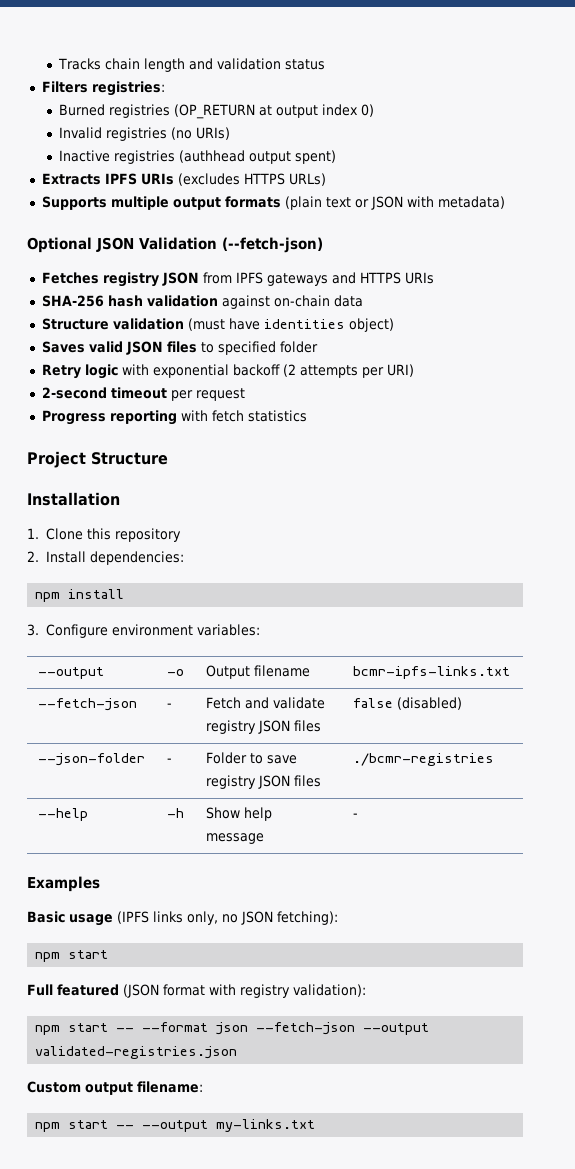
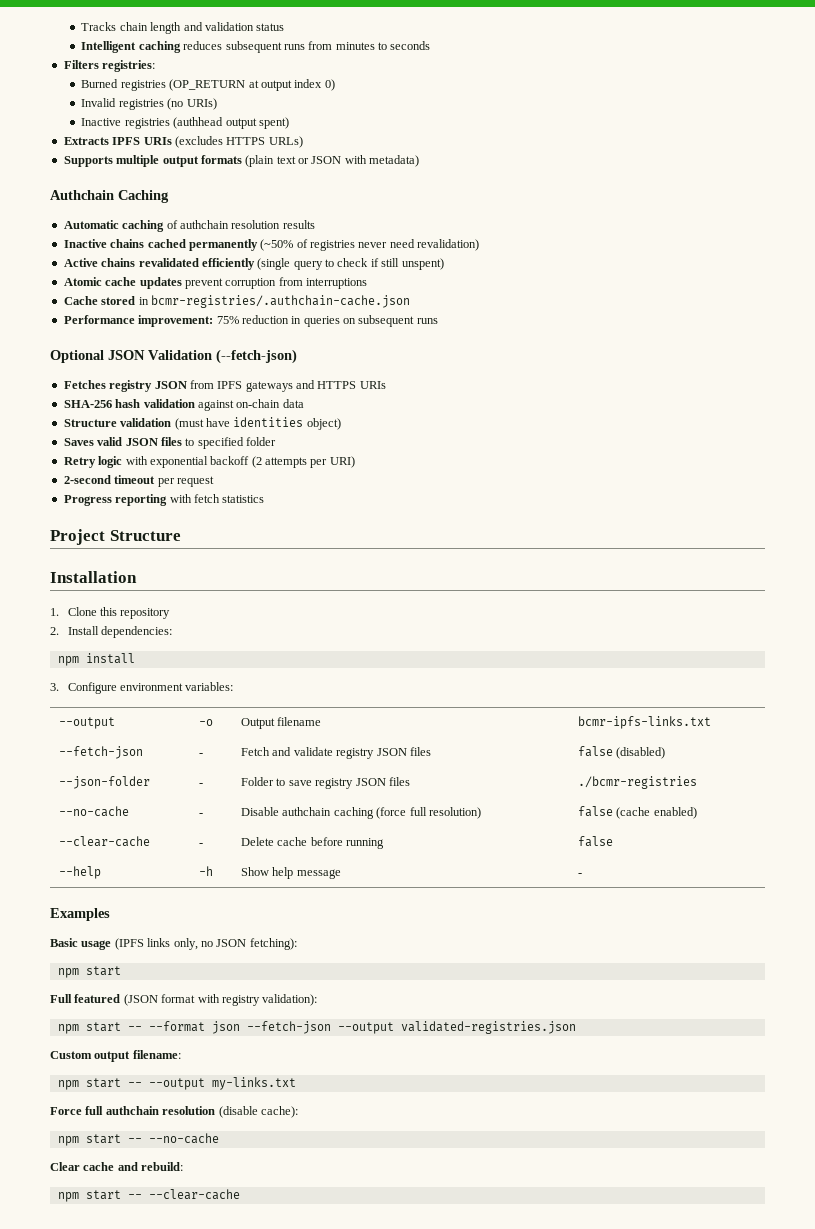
+ Intelligent caching reduces subsequent runs from minutes to seconds
+ Authchain Caching
+ Automatic caching of authchain resolution results
+ Inactive chains cached permanently (~50% of registries never need revalidation)
+ Active chains revalidated efficiently (single query to check if still unspent)
+ Atomic cache updates prevent corruption from interruptions
+ Cache stored in bcmr-registries/.authchain-cache.json
+ Performance improvement: 75% reduction in queries on subsequent runs
+ --no-cache | - | Disable authchain caching (force full resolution) | false (cache enabled)
+ --clear-cache | - | Delete cache before running | false
+ Force full authchain resolution (disable cache):
+ npm start -- --no-cache
+ Clear cache and rebuild:
+ npm start -- --clear-cache

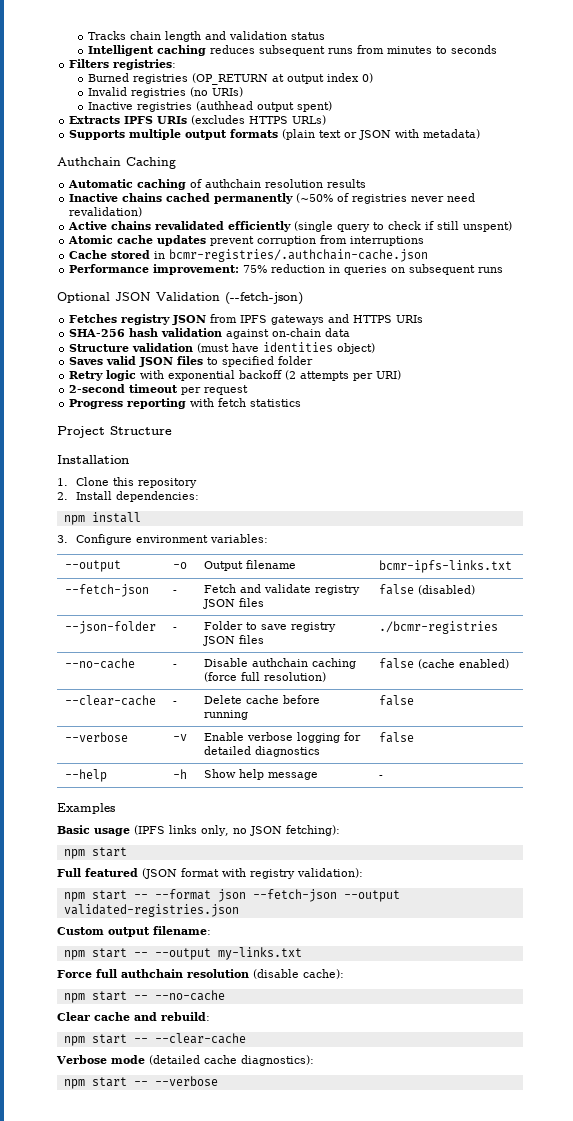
+ --verbose | -v | Enable verbose logging for detailed diagnostics | false
+ Verbose mode (detailed cache diagnostics):
+ npm start -- --verbose

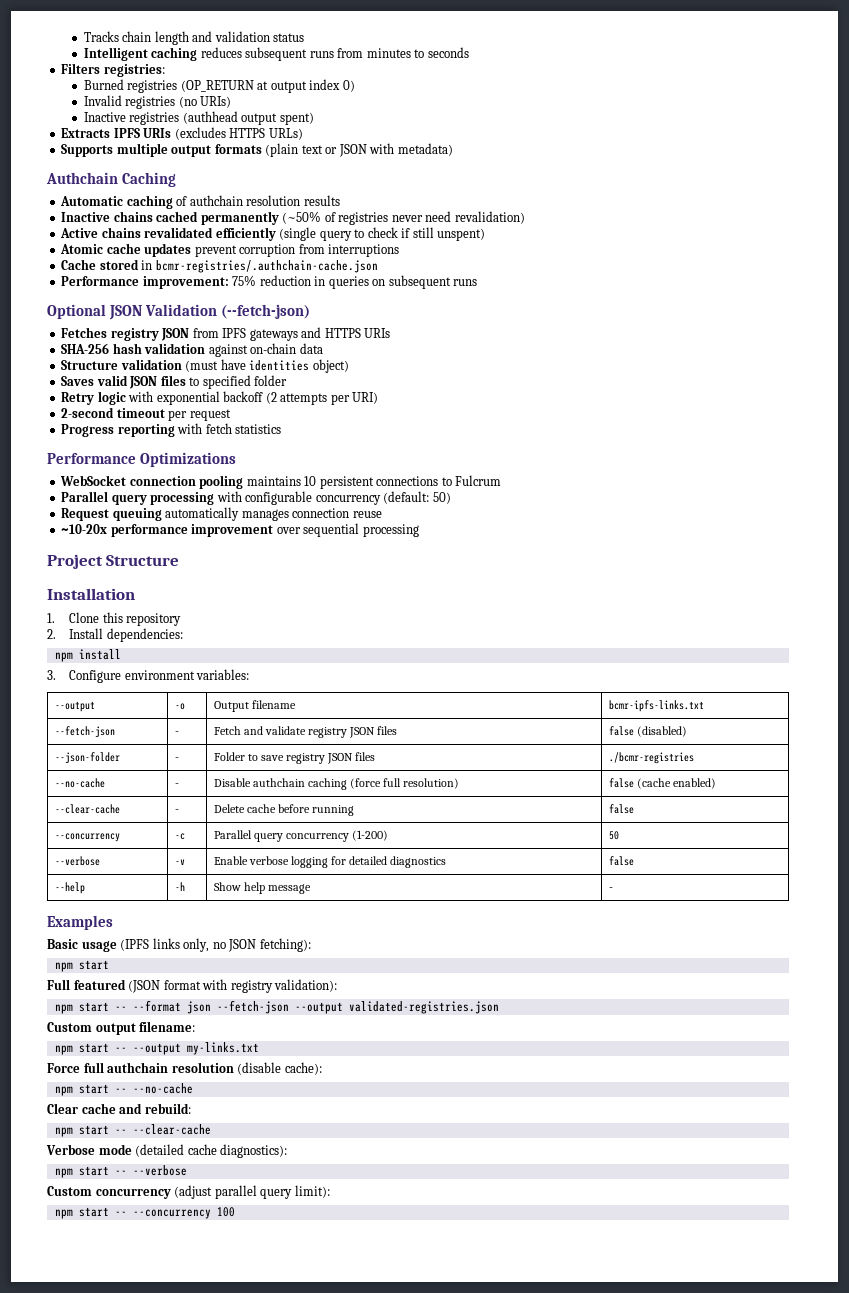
+ Performance Optimizations
+ WebSocket connection pooling maintains 10 persistent connections to Fulcrum
+ Parallel query processing with configurable concurrency (default: 50)
+ Request queuing automatically manages connection reuse
+ ~10-20x performance improvement over sequential processing
+ --concurrency | -c | Parallel query concurrency (1-200) | 50
+ Custom concurrency (adjust parallel query limit):
+ npm start -- --concurrency 100

